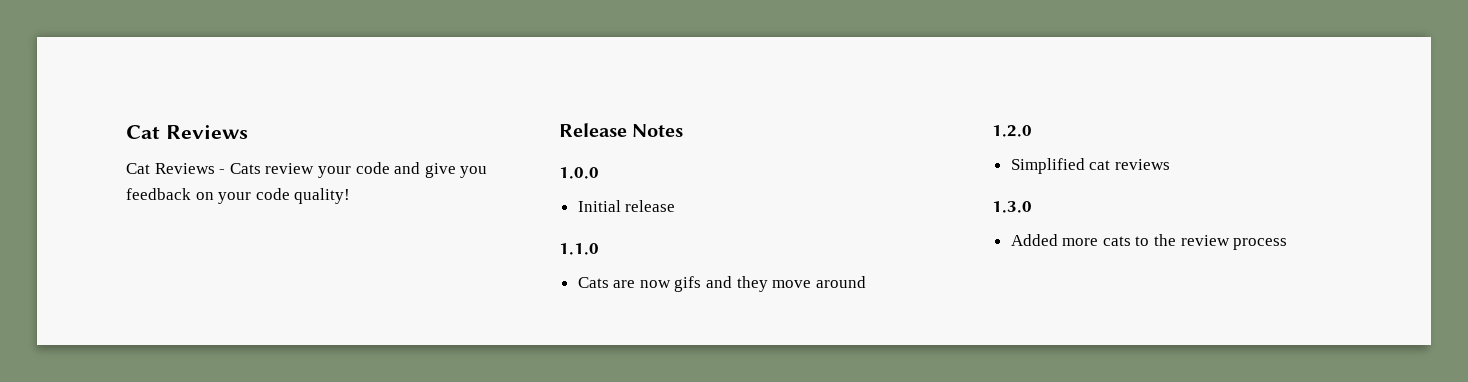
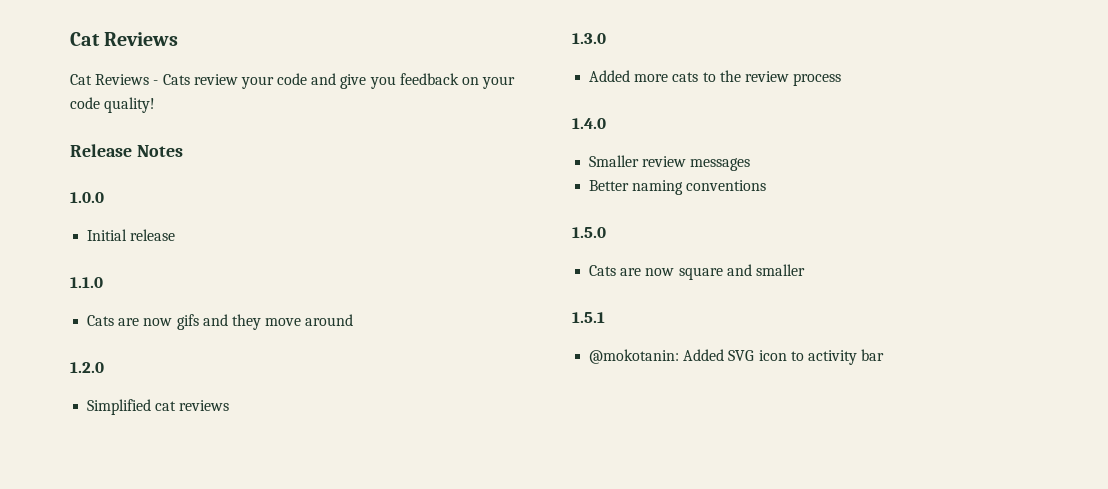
+ 1.4.0
+ Smaller review messages
+ Better naming conventions
+ 1.5.0
+ Cats are now square and smaller
+ 1.5.1
+ @mokotanin: Added SVG icon to activity bar

